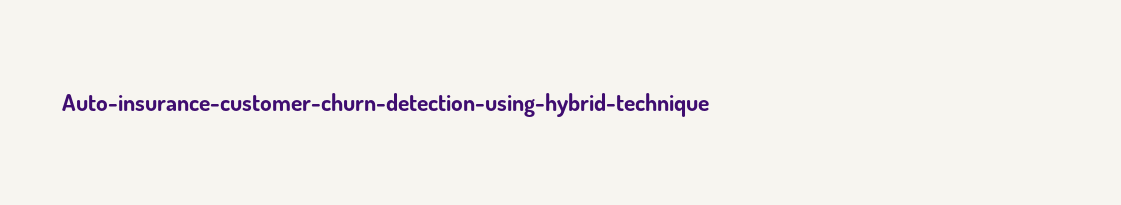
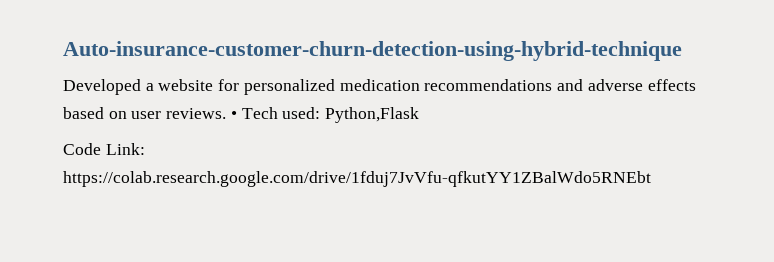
+ Developed a website for personalized medication recommendations and adverse effects based on user reviews. • Tech used: Python,Flask
+ Code Link: https://colab.research.google.com/drive/1fduj7JvVfu-qfkutYY1ZBalWdo5RNEbt

